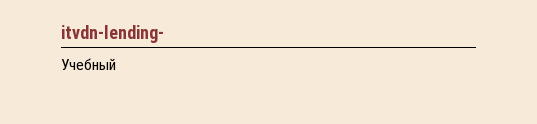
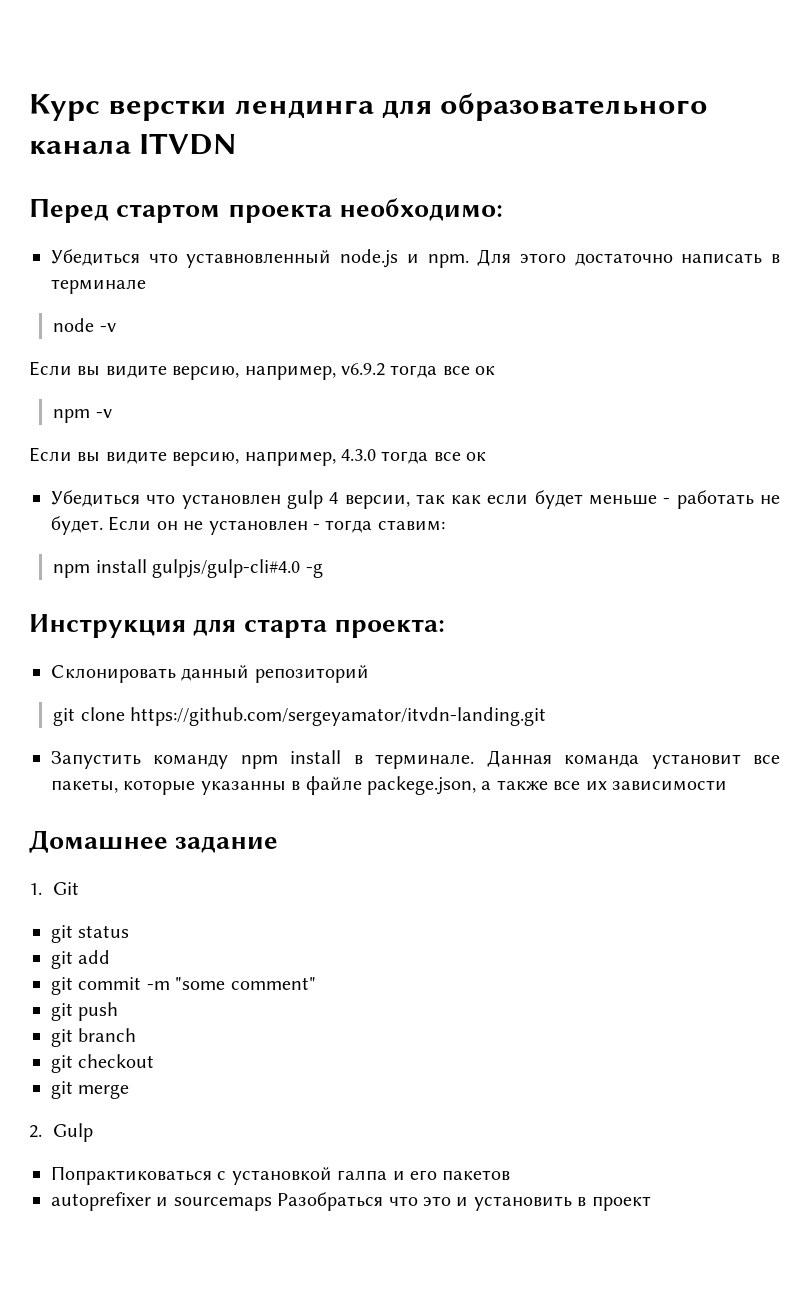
- itvdn-lending-
- Учебный
+ Курс верстки лендинга для образовательного канала ITVDN
+ Перед стартом проекта необходимо:
+ Убедиться что уставновленный node.js и npm. Для этого достаточно написать в терминале
+ node -v
+ Если вы видите версию, например, v6.9.2 тогда все ок
+ npm -v
+ Если вы видите версию, например, 4.3.0 тогда все ок
+ Убедиться что установлен gulp 4 версии, так как если будет меньше - работать не будет. Если он не установлен - тогда ставим:
+ npm install gulpjs/gulp-cli#4.0 -g
+ Инструкция для старта проекта:
+ Склонировать данный репозиторий
+ git clone https://github.com/sergeyamator/itvdn-landing.git
+ Запустить команду npm install в терминале. Данная команда установит все пакеты, которые указанны в файле packege.json, а также все их зависимости
+ Домашнее задание
+ 1. Git
+ git status
+ git add
+ git commit -m "some comment"
+ git push
+ git branch
+ git checkout
+ git merge
+ 2. Gulp
+ Попрактиковаться с установкой галпа и его пакетов
+ autoprefixer и sourcemaps Разобраться что это и установить в проект

